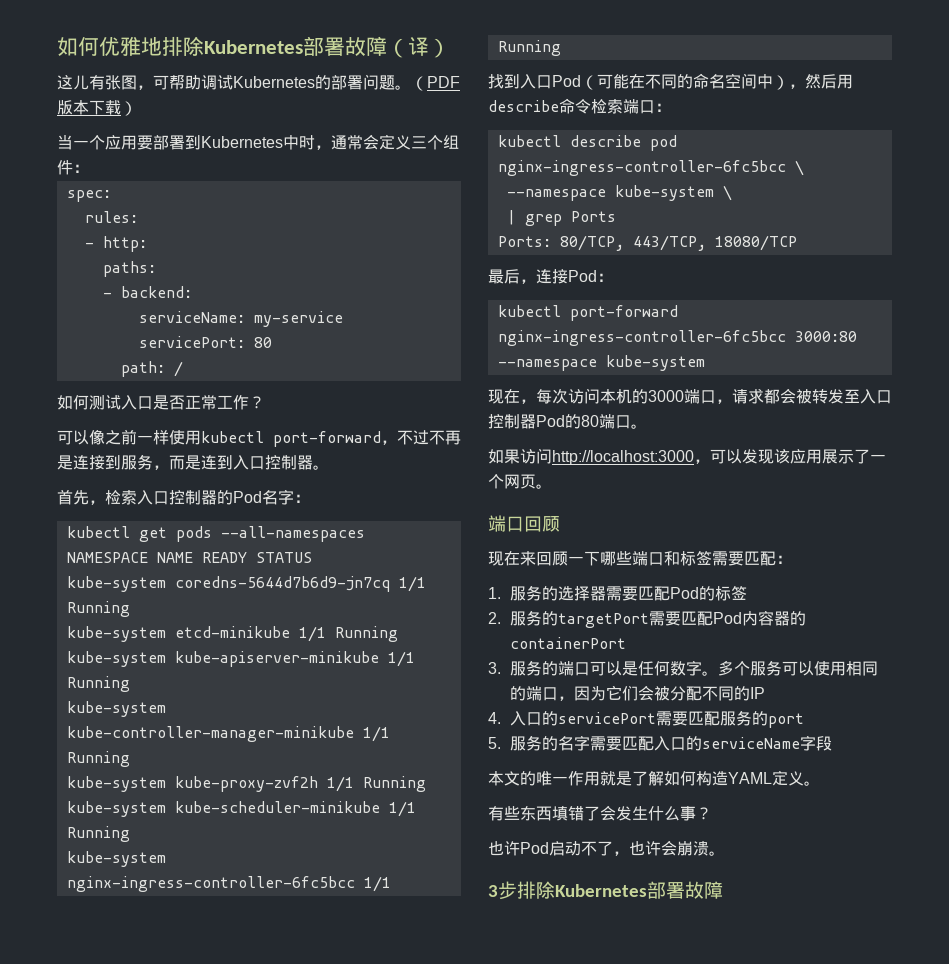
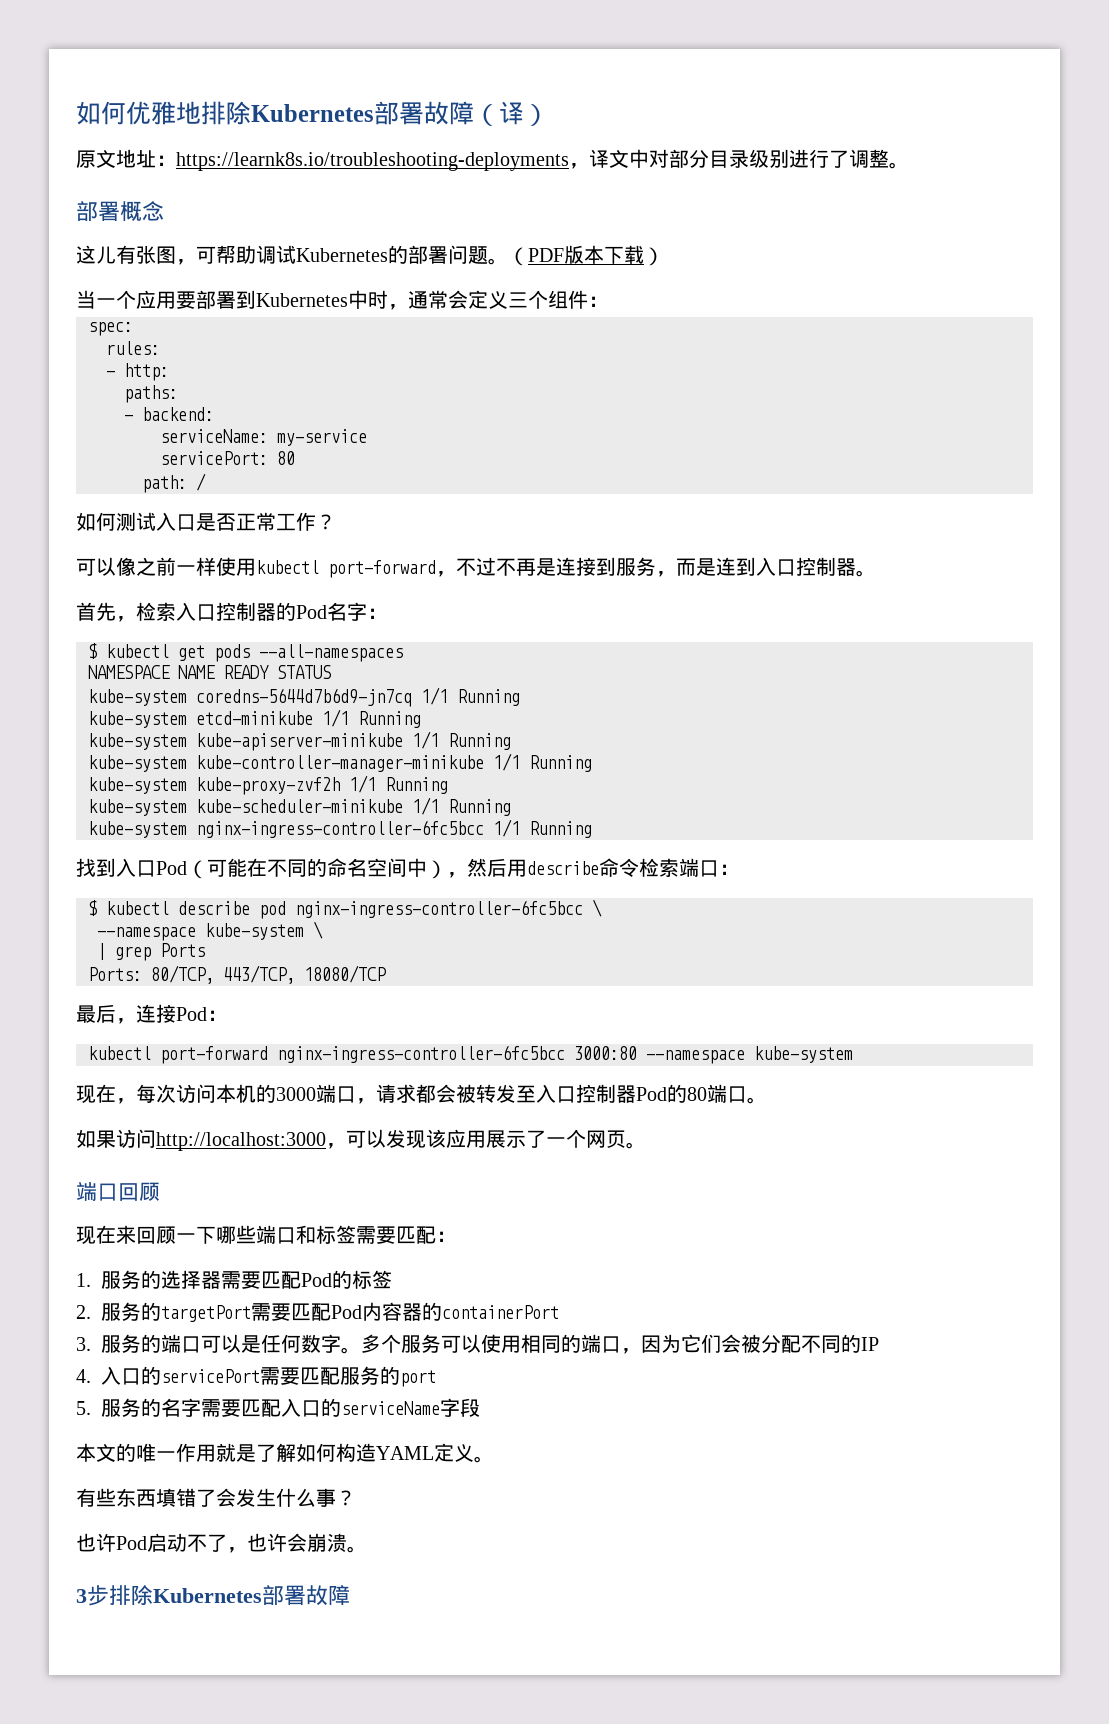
+ 原文地址：https://learnk8s.io/troubleshooting-deployments，译文中对部分目录级别进行了调整。
+ 部署概念
- kubectl get pods --all-namespaces
+ $ kubectl get pods --all-namespaces
- kubectl describe pod nginx-ingress-controller-6fc5bcc \
+ $ kubectl describe pod nginx-ingress-controller-6fc5bcc \

